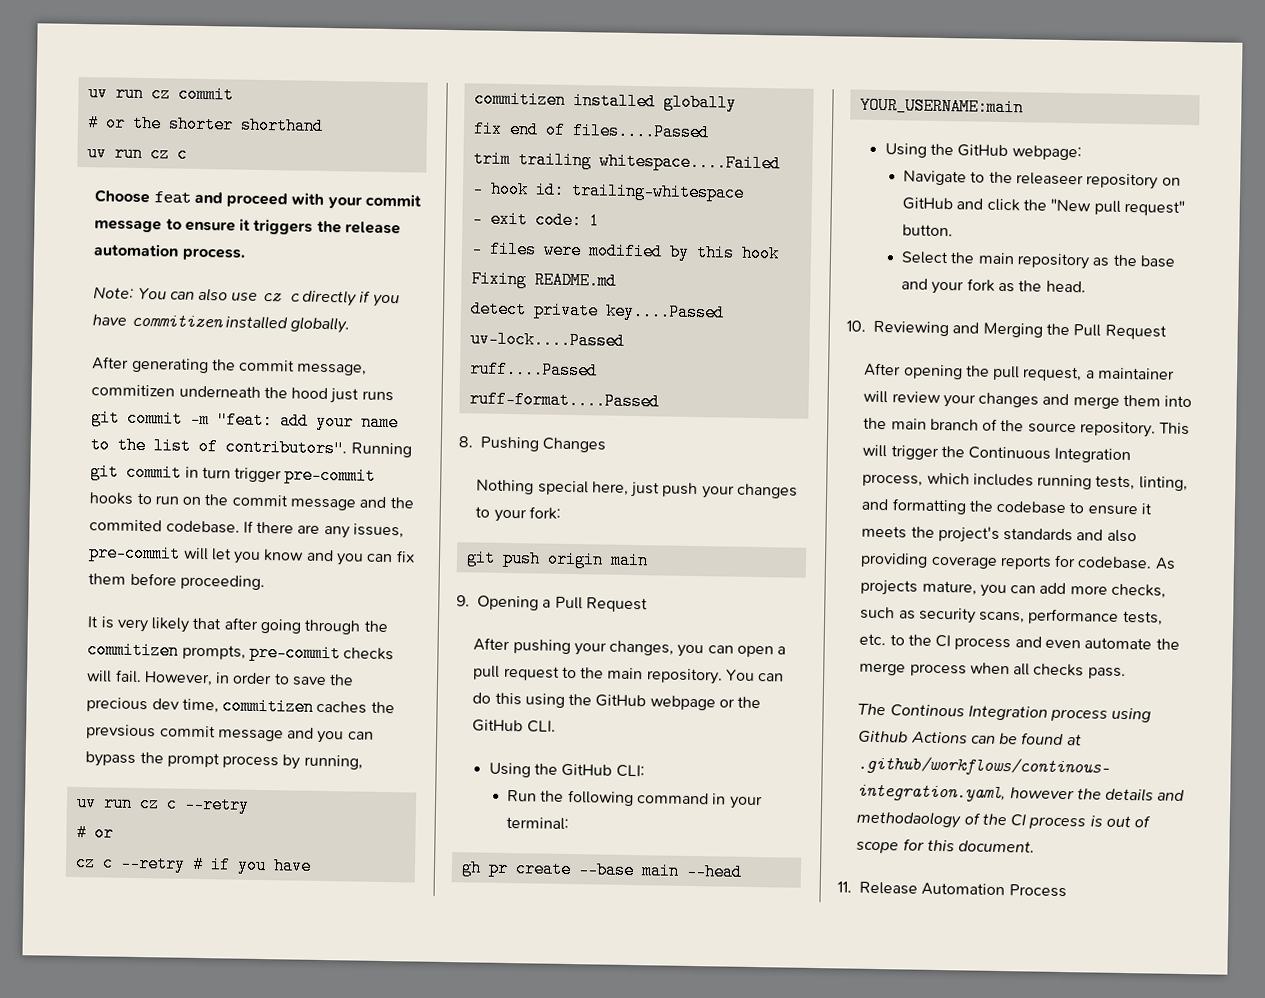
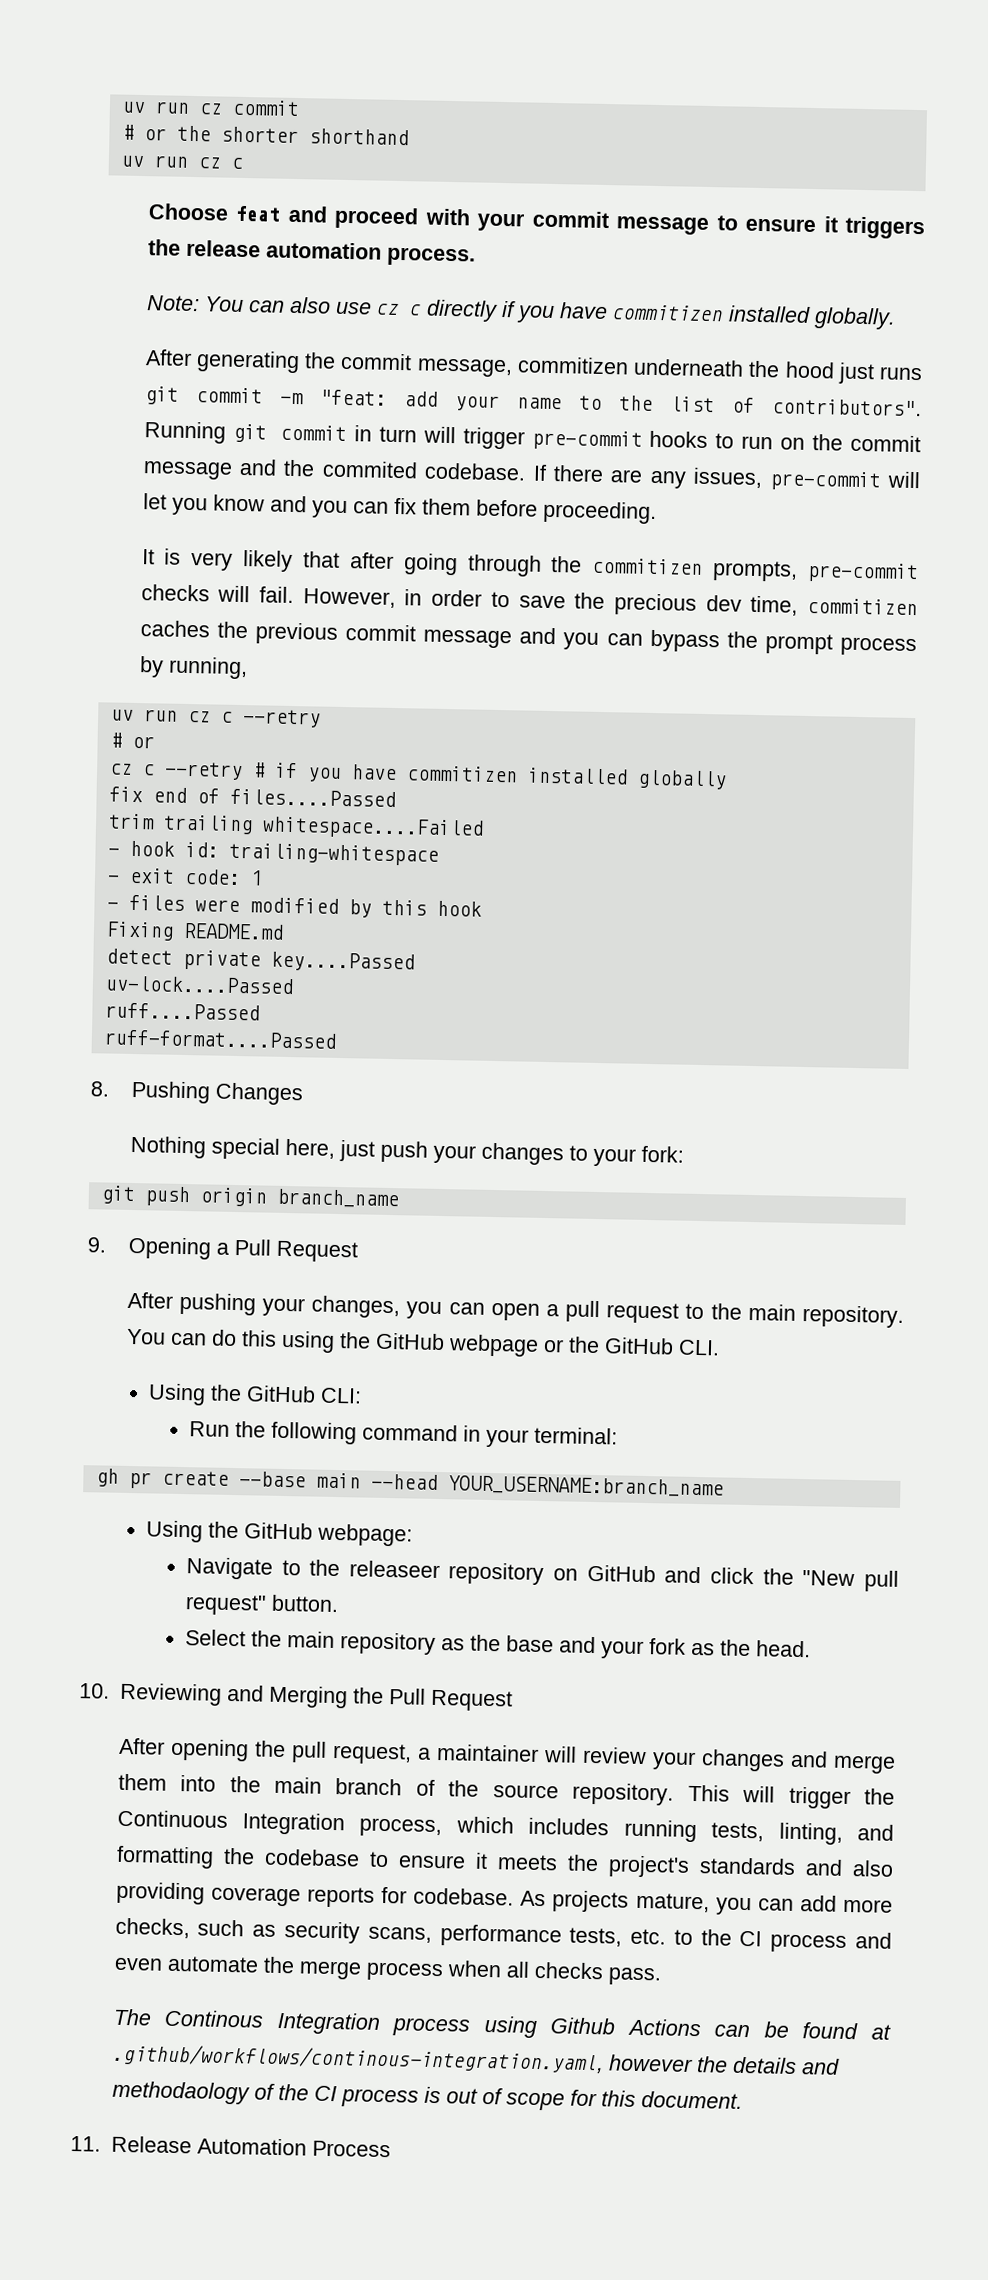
- Running git commit in turn trigger pre-commit hooks to run on the commit message and the commited codebase.
+ Running git commit in turn will trigger pre-commit hooks to run on the commit message and the commited codebase.
- However, in order to save the precious dev time, commitizen caches the prevsious commit message and you can bypass the prompt process by running,
+ However, in order to save the precious dev time, commitizen caches the previous commit message and you can bypass the prompt process by running,
- git push origin main
+ git push origin branch_name
- gh pr create --base main --head YOUR_USERNAME:main
+ gh pr create --base main --head YOUR_USERNAME:branch_name

